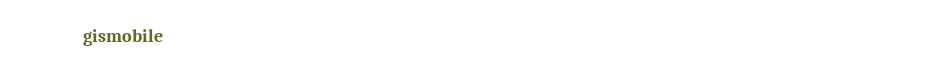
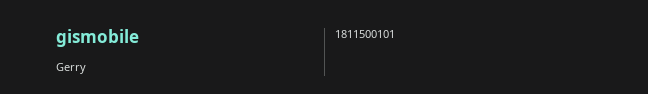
+ Gerry
+ 1811500101

